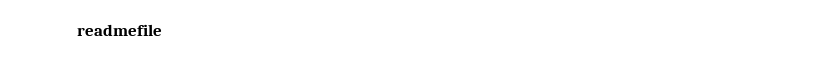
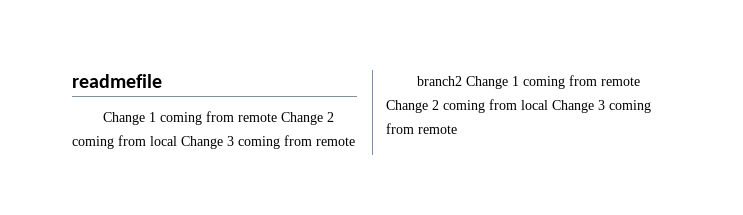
  readmefile
+ Change 1 coming from remote Change 2 coming from local Change 3 coming from remote
+ branch2 Change 1 coming from remote Change 2 coming from local Change 3 coming from remote

